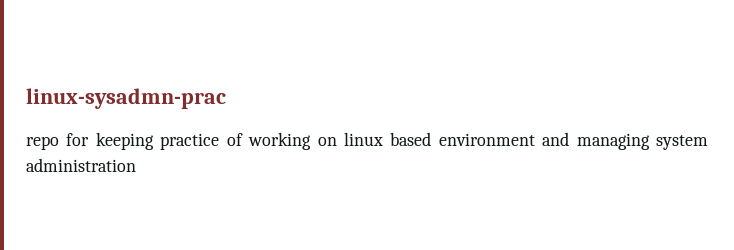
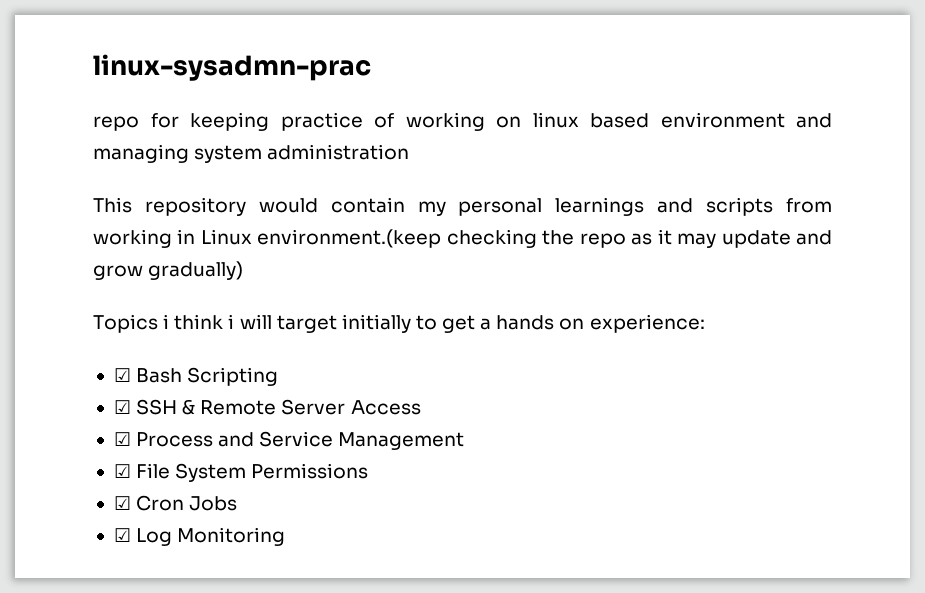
+ This repository would contain my personal learnings and scripts from working in Linux environment.(keep checking the repo as it may update and grow gradually)
+ Topics i think i will target initially to get a hands on experience:
+ ☑ Bash Scripting
+ ☑ SSH & Remote Server Access
+ ☑ Process and Service Management
+ ☑ File System Permissions
+ ☑ Cron Jobs
+ ☑ Log Monitoring

